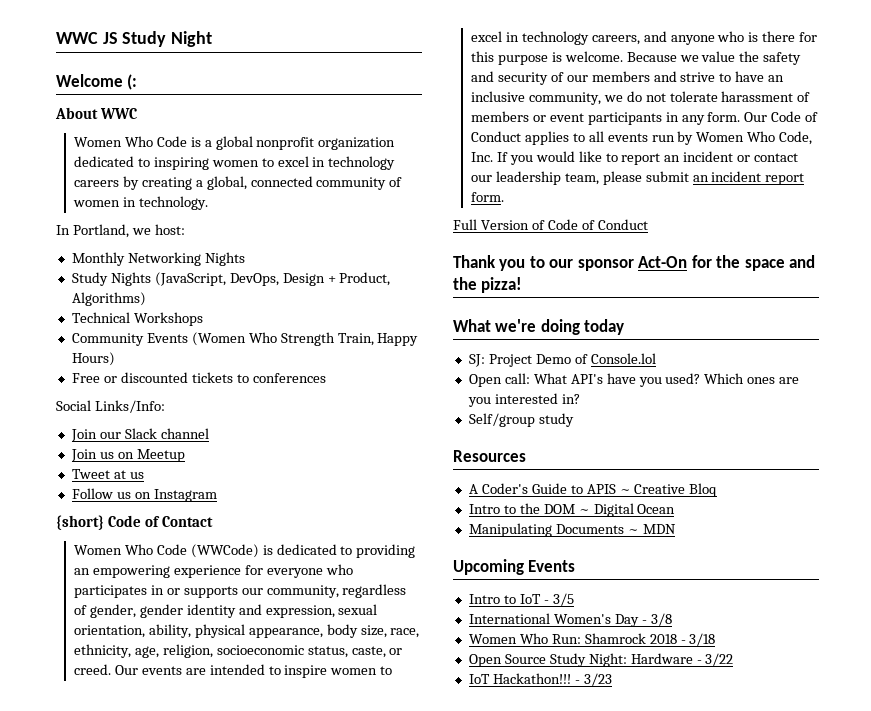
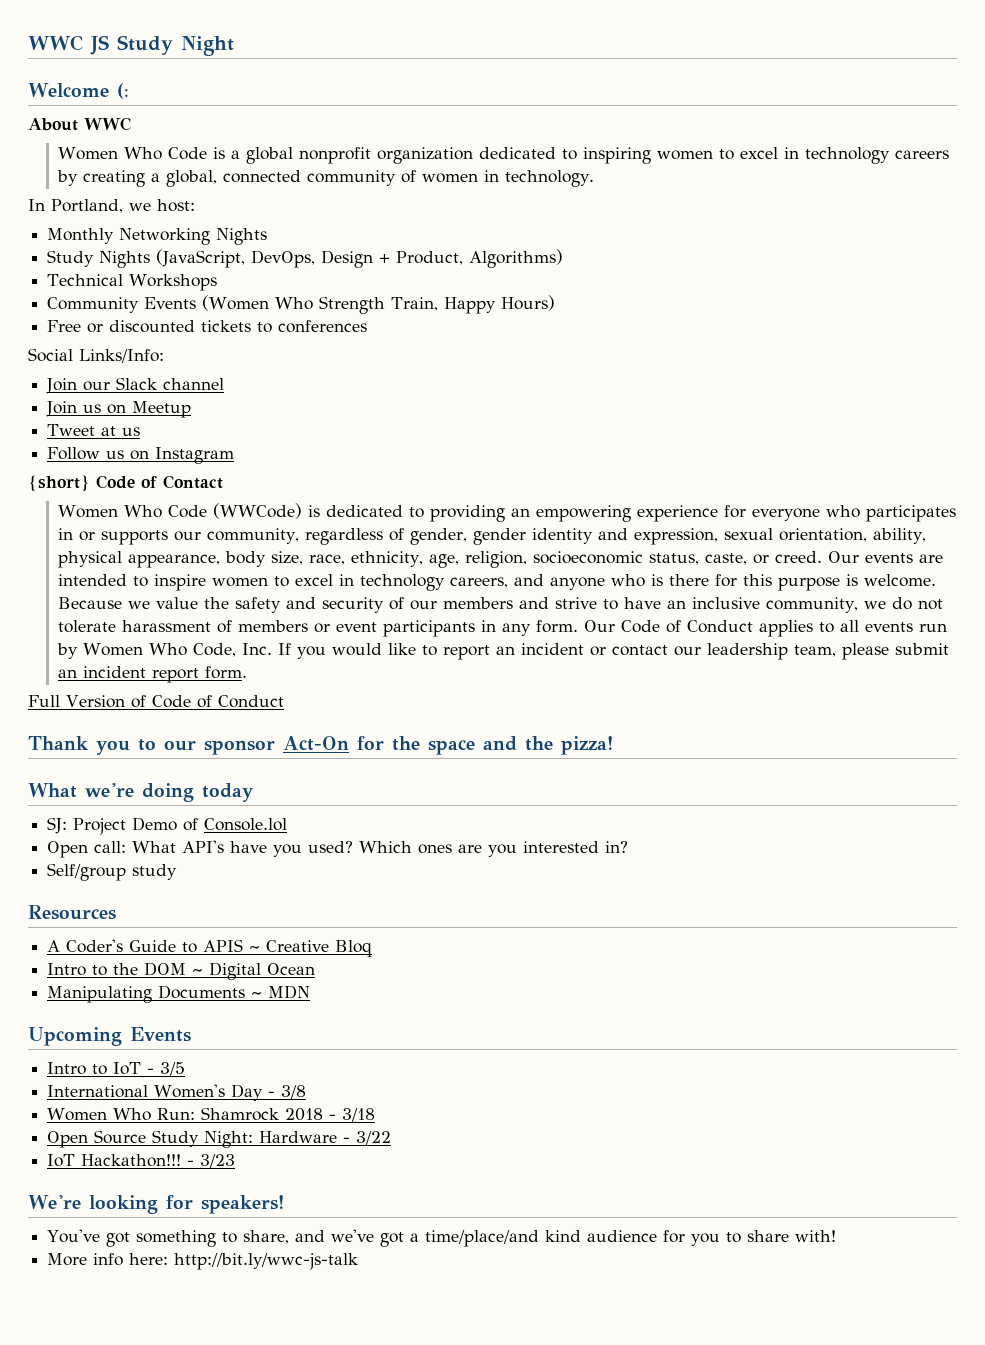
+ We're looking for speakers!
+ You've got something to share, and we've got a time/place/and kind audience for you to share with!
+ More info here: http://bit.ly/wwc-js-talk

